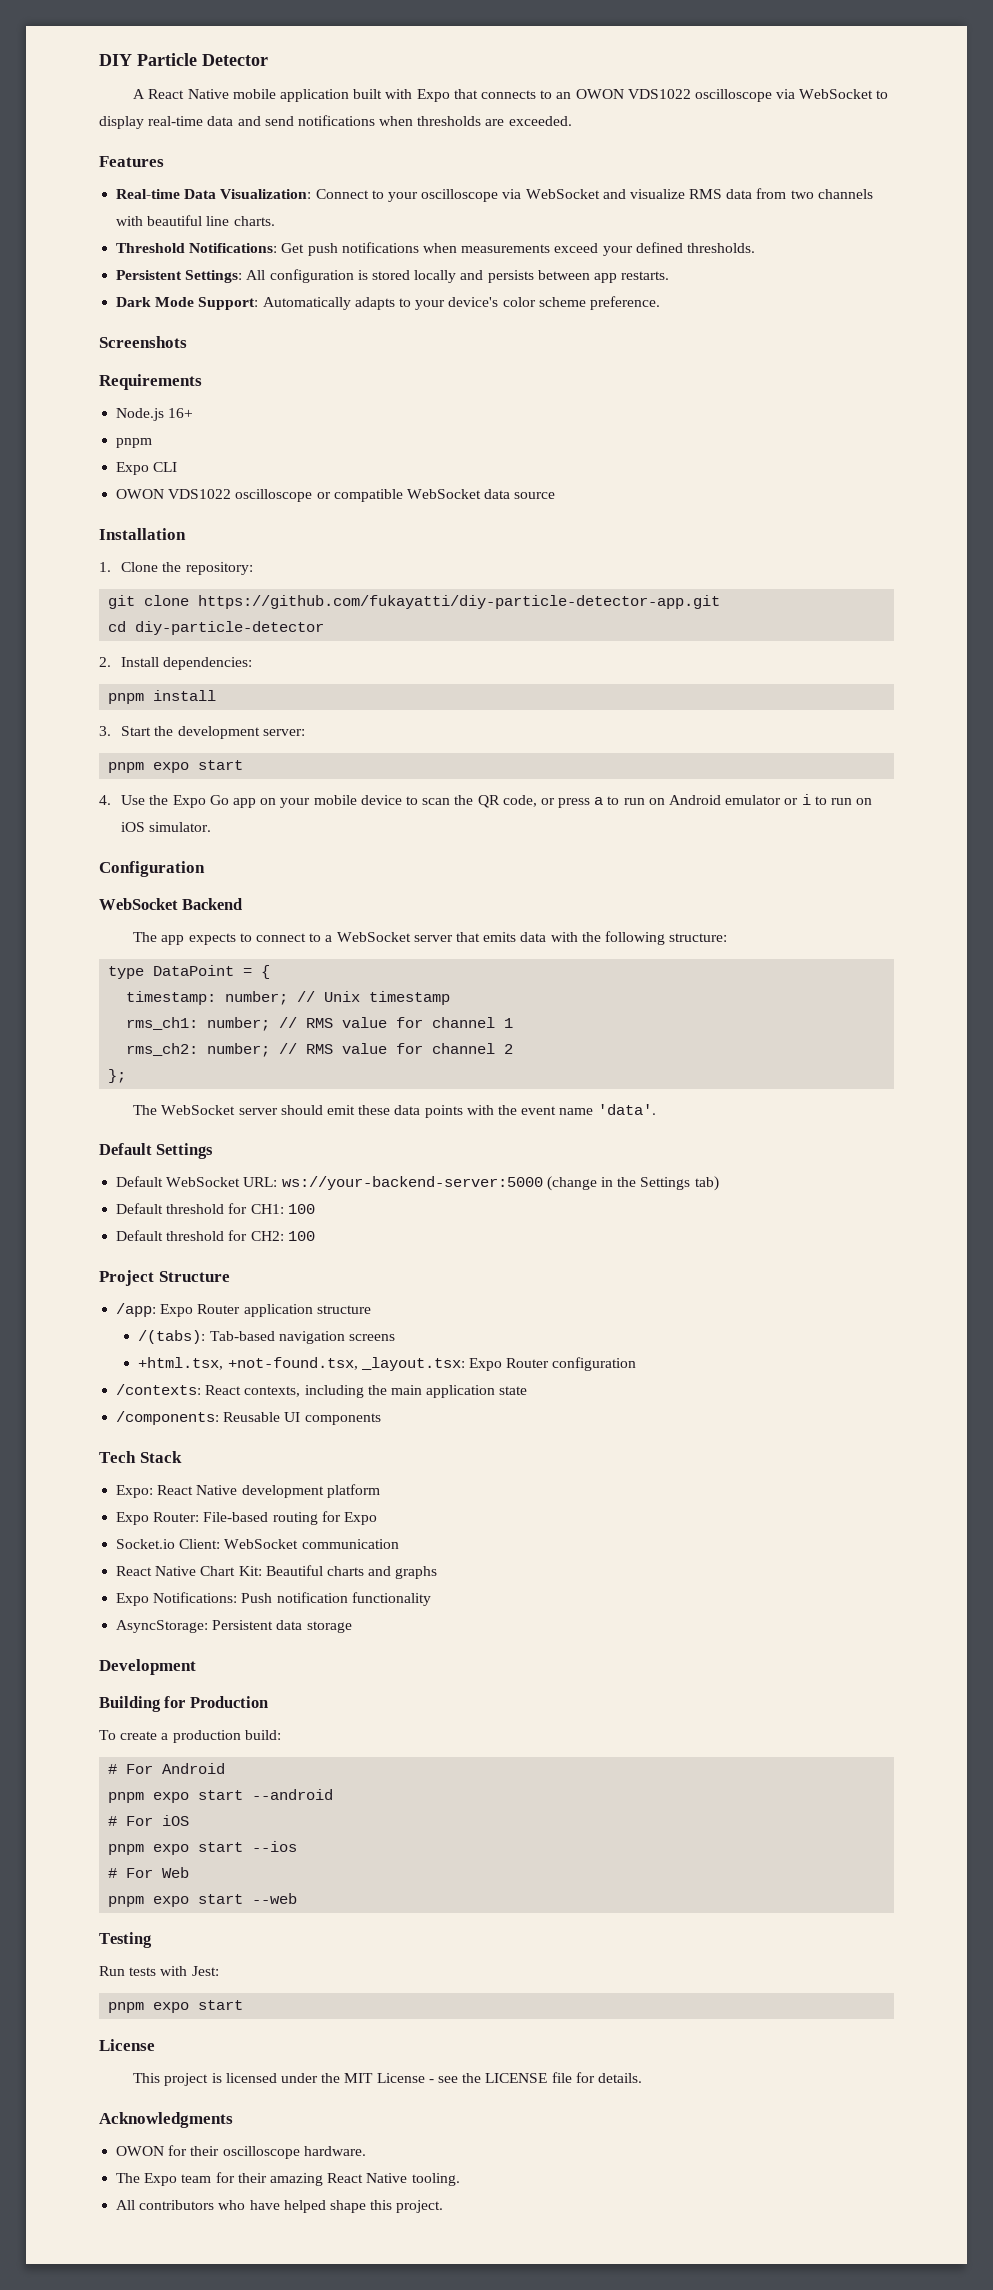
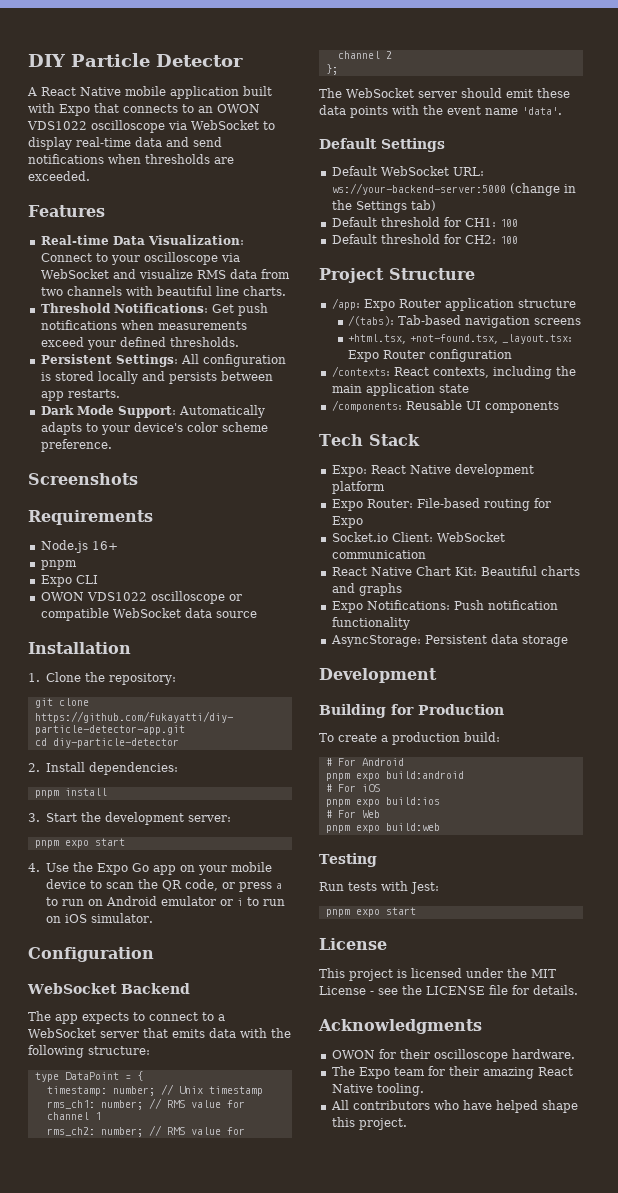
- pnpm expo start --android
+ pnpm expo build:android
- pnpm expo start --ios
+ pnpm expo build:ios
- pnpm expo start --web
+ pnpm expo build:web

